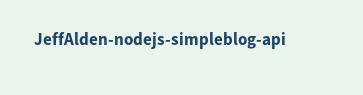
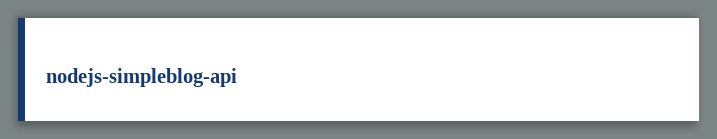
- JeffAlden-nodejs-simpleblog-api
+ nodejs-simpleblog-api

